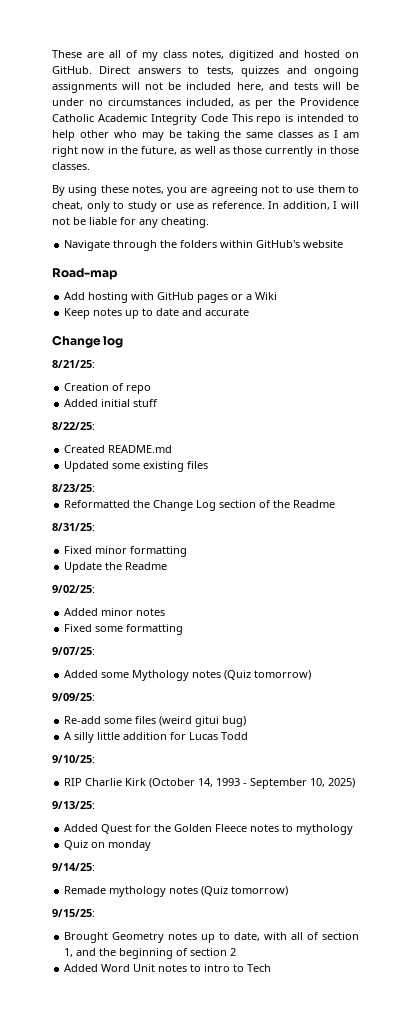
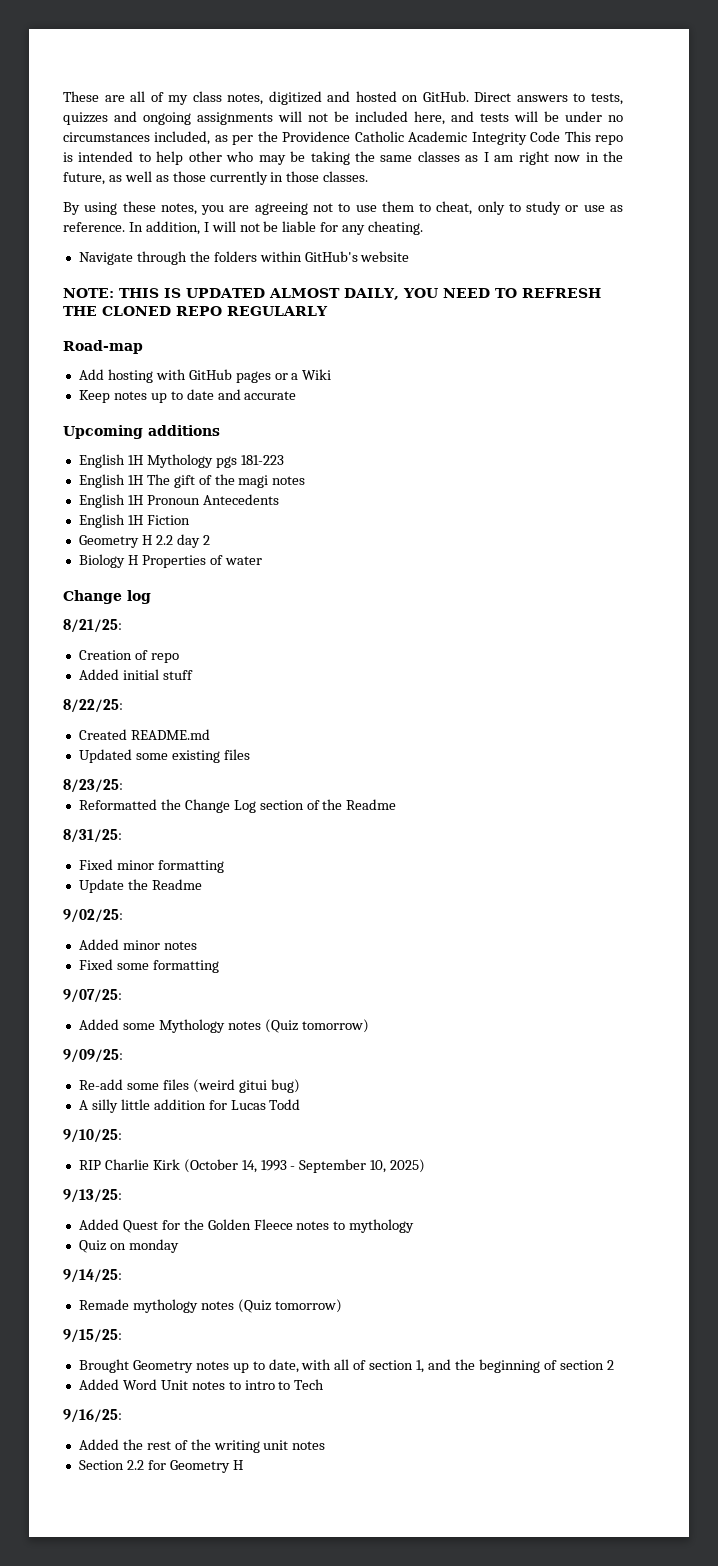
+ NOTE: THIS IS UPDATED ALMOST DAILY, YOU NEED TO REFRESH THE CLONED REPO REGULARLY
+ Upcoming additions
+ English 1H Mythology pgs 181-223
+ English 1H The gift of the magi notes
+ English 1H Pronoun Antecedents
+ English 1H Fiction
+ Geometry H 2.2 day 2
+ Biology H Properties of water
+ 9/16/25:
+ Added the rest of the writing unit notes
+ Section 2.2 for Geometry H

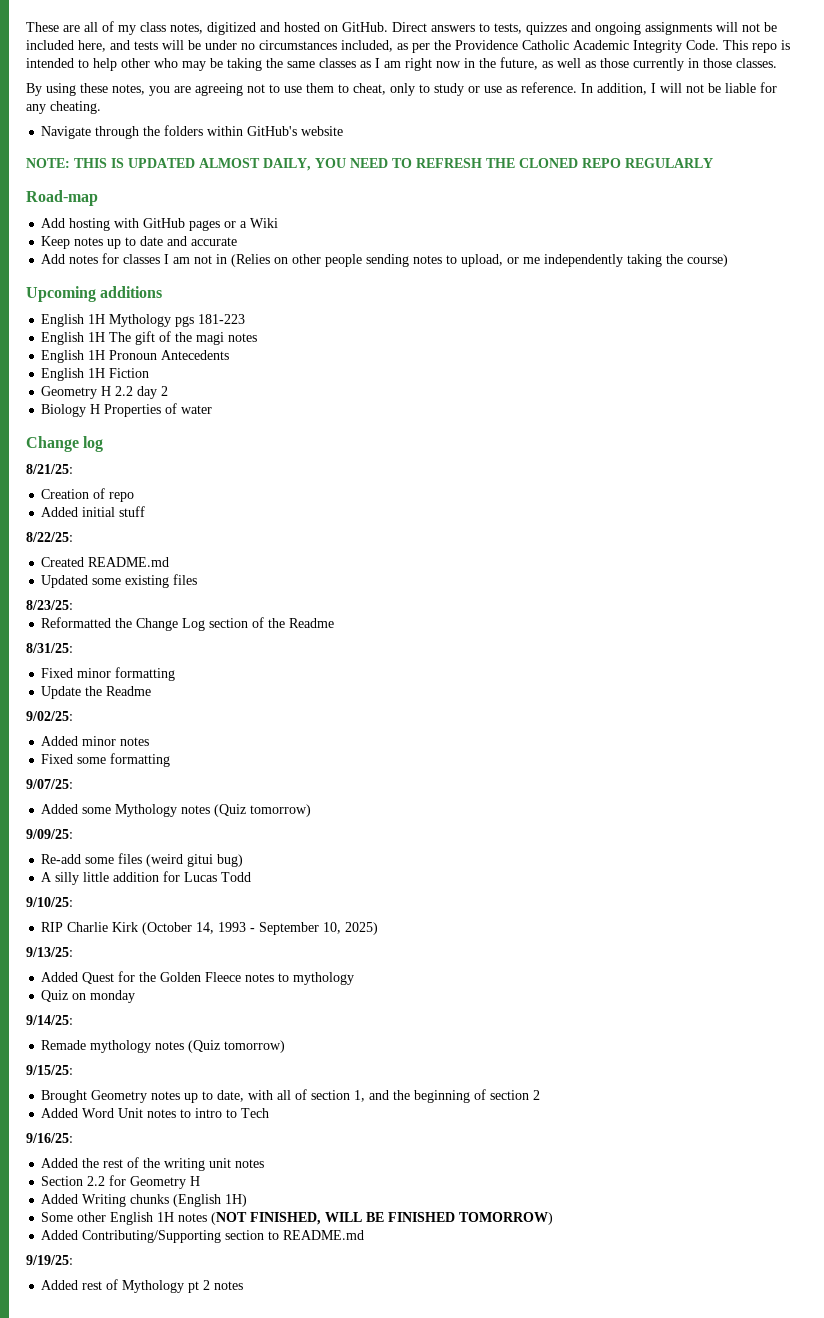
- Direct answers to tests, quizzes and ongoing assignments will not be included here, and tests will be under no circumstances included, as per the Providence Catholic Academic Integrity Code This repo is intended to help other who may be taking the same classes as I am right now in the future, as well as those currently in those classes.
+ Direct answers to tests, quizzes and ongoing assignments will not be included here, and tests will be under no circumstances included, as per the Providence Catholic Academic Integrity Code. This repo is intended to help other who may be taking the same classes as I am right now in the future, as well as those currently in those classes.
+ Add notes for classes I am not in (Relies on other people sending notes to upload, or me independently taking the course)
+ Added Writing chunks (English 1H)
+ Some other English 1H notes (NOT FINISHED, WILL BE FINISHED TOMORROW)
+ Added Contributing/Supporting section to README.md
+ 9/19/25:
+ Added rest of Mythology pt 2 notes

